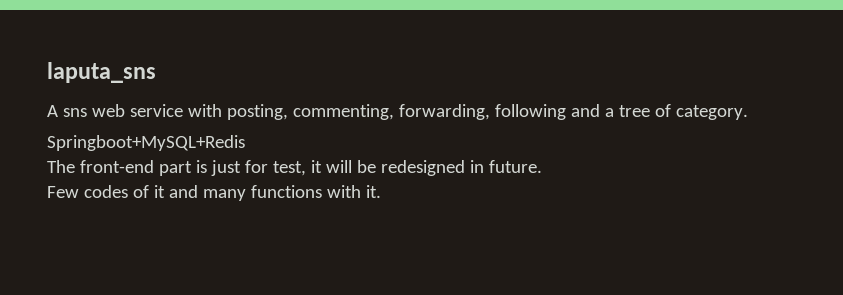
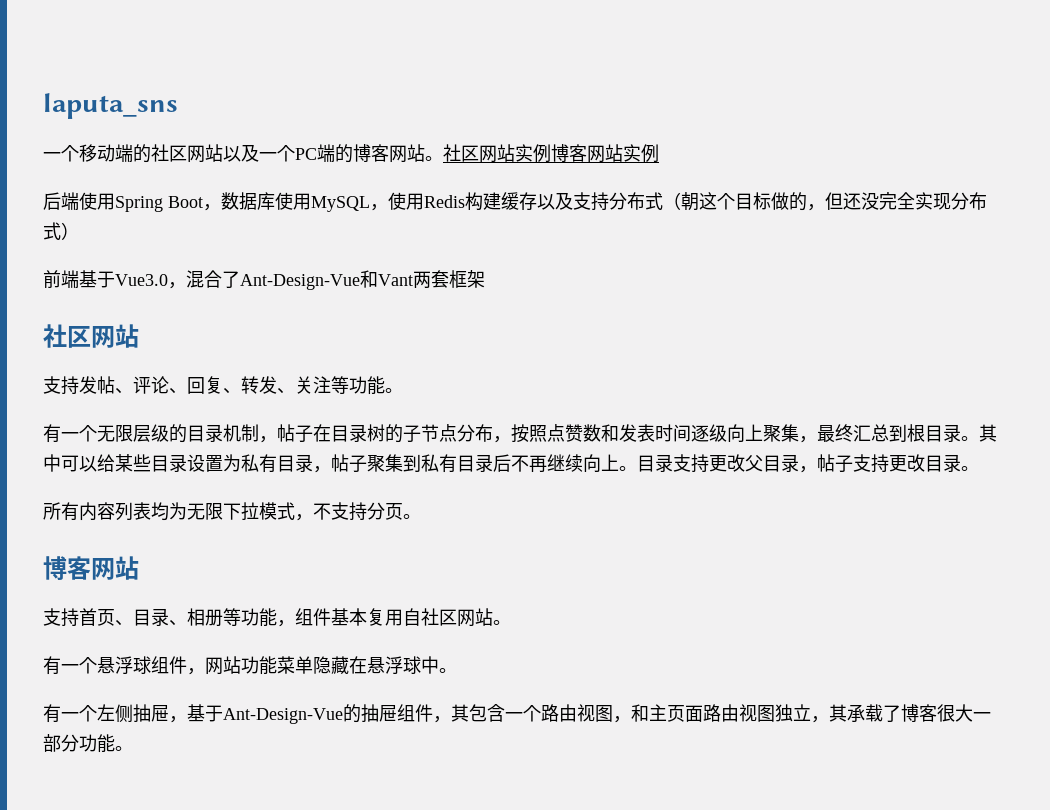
- A sns web service with posting, commenting, forwarding, following and a tree of category.
- Springboot+MySQL+Redis
- The front-end part is just for test, it will be redesigned in future.
- Few codes of it and many functions with it.
+ 一个移动端的社区网站以及一个PC端的博客网站。社区网站实例博客网站实例
+ 后端使用Spring Boot，数据库使用MySQL，使用Redis构建缓存以及支持分布式（朝这个目标做的，但还没完全实现分布式）
+ 前端基于Vue3.0，混合了Ant-Design-Vue和Vant两套框架
+ 社区网站
+ 支持发帖、评论、回复、转发、关注等功能。
+ 有一个无限层级的目录机制，帖子在目录树的子节点分布，按照点赞数和发表时间逐级向上聚集，最终汇总到根目录。其中可以给某些目录设置为私有目录，帖子聚集到私有目录后不再继续向上。目录支持更改父目录，帖子支持更改目录。
+ 所有内容列表均为无限下拉模式，不支持分页。
+ 博客网站
+ 支持首页、目录、相册等功能，组件基本复用自社区网站。
+ 有一个悬浮球组件，网站功能菜单隐藏在悬浮球中。
+ 有一个左侧抽屉，基于Ant-Design-Vue的抽屉组件，其包含一个路由视图，和主页面路由视图独立，其承载了博客很大一部分功能。

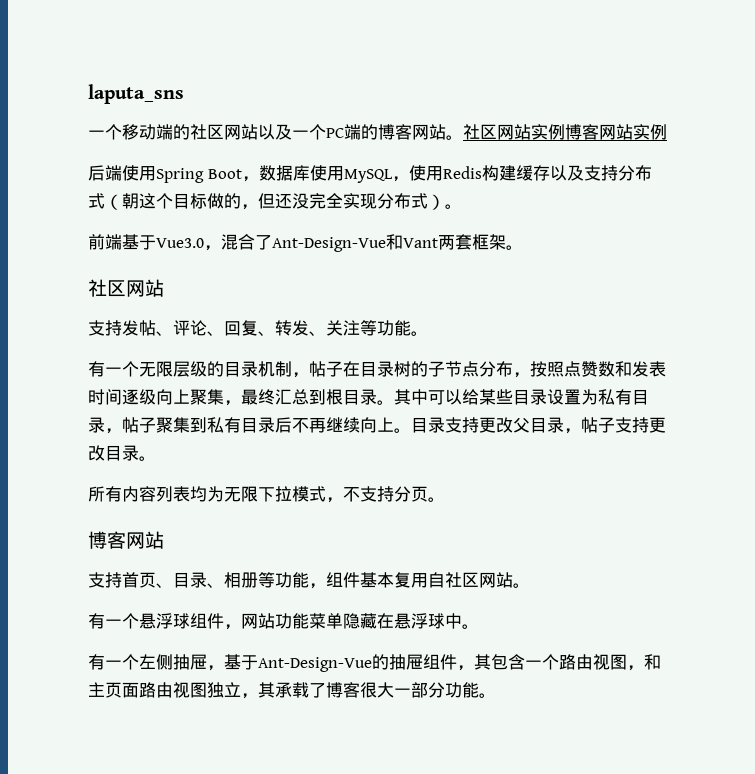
- 后端使用Spring Boot，数据库使用MySQL，使用Redis构建缓存以及支持分布式（朝这个目标做的，但还没完全实现分布式）
+ 后端使用Spring Boot，数据库使用MySQL，使用Redis构建缓存以及支持分布式（朝这个目标做的，但还没完全实现分布式）。
- 前端基于Vue3.0，混合了Ant-Design-Vue和Vant两套框架
+ 前端基于Vue3.0，混合了Ant-Design-Vue和Vant两套框架。

